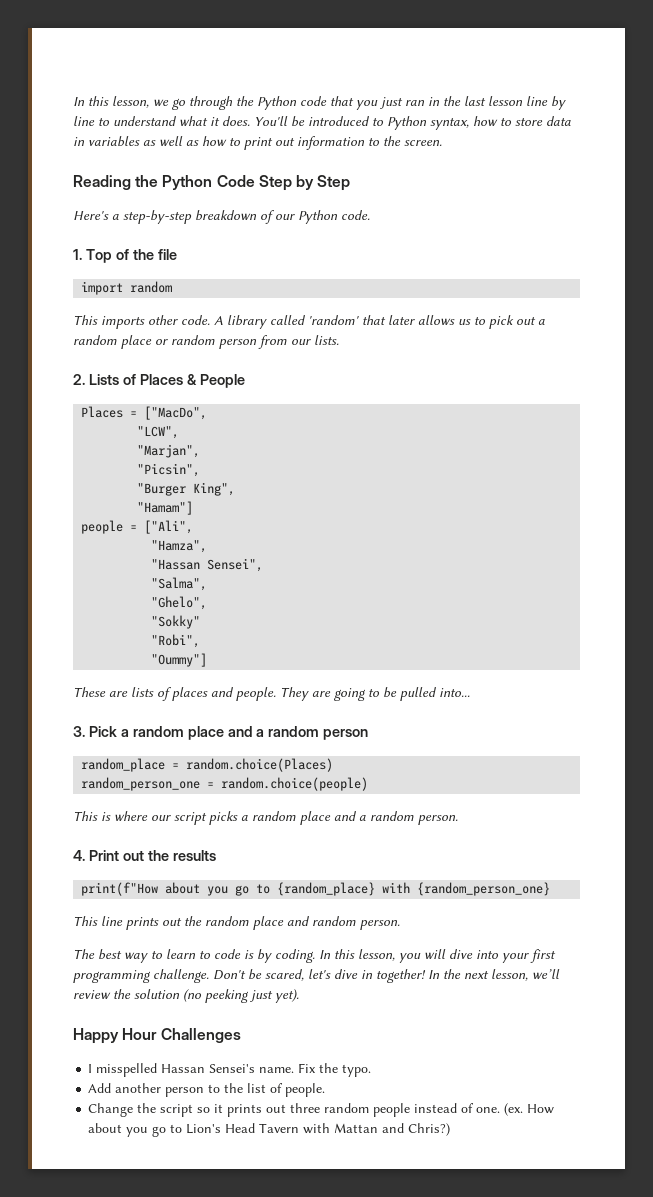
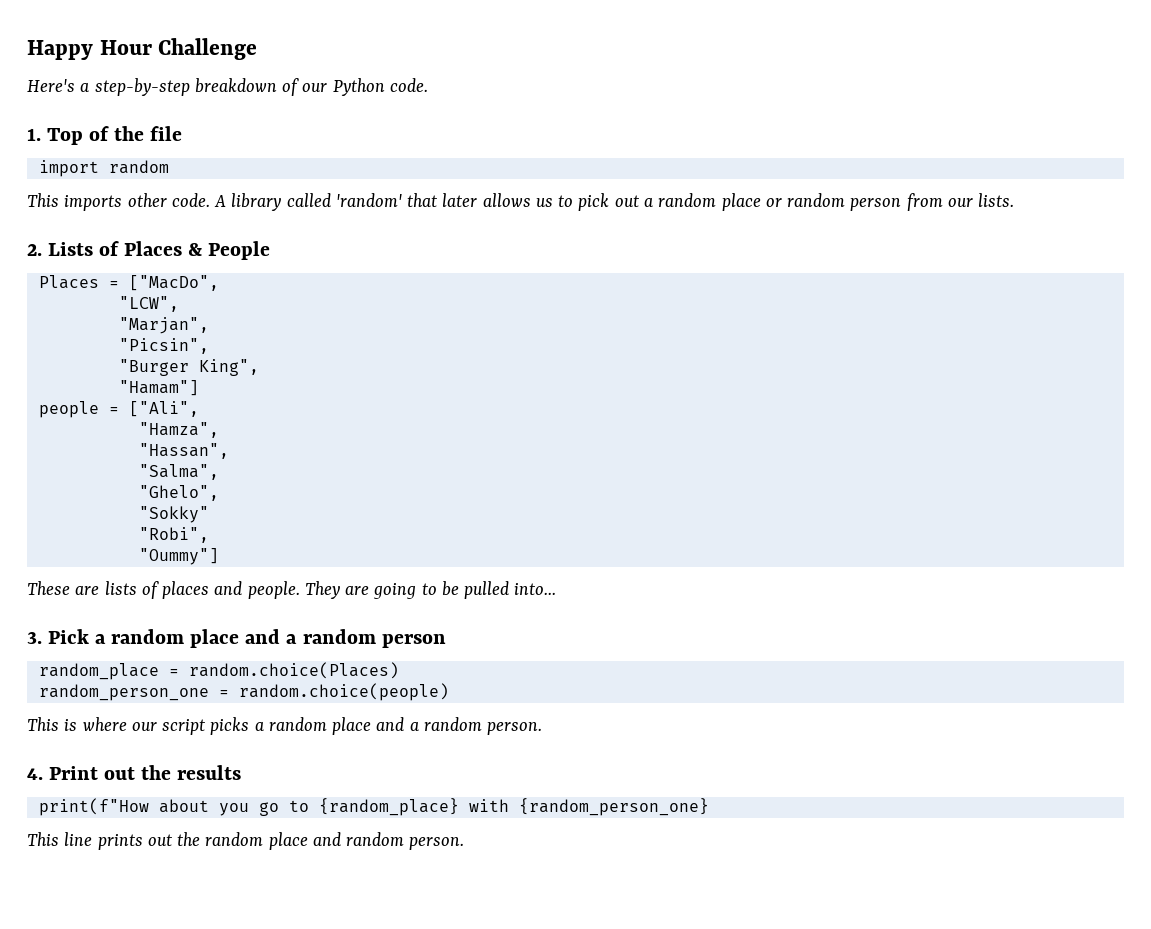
- In this lesson, we go through the Python code that you just ran in the last lesson line by line to understand what it does. You'll be introduced to Python syntax, how to store data in variables as well as how to print out information to the screen.
- Reading the Python Code Step by Step
+ Happy Hour Challenge
- "Hassan Sensei",
+ "Hassan",
- The best way to learn to code is by coding. In this lesson, you will dive into your first programming challenge. Don't be scared, let's dive in together! In the next lesson, we’ll review the solution (no peeking just yet).
- Happy Hour Challenges
- I misspelled Hassan Sensei's name. Fix the typo.
- Add another person to the list of people.
- Change the script so it prints out three random people instead of one. (ex. How about you go to Lion's Head Tavern with Mattan and Chris?)

